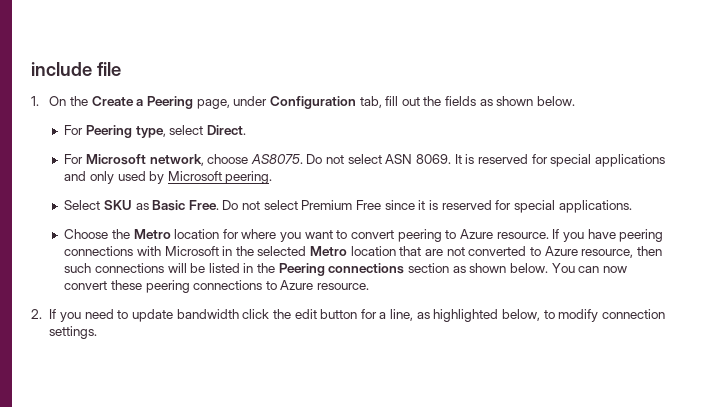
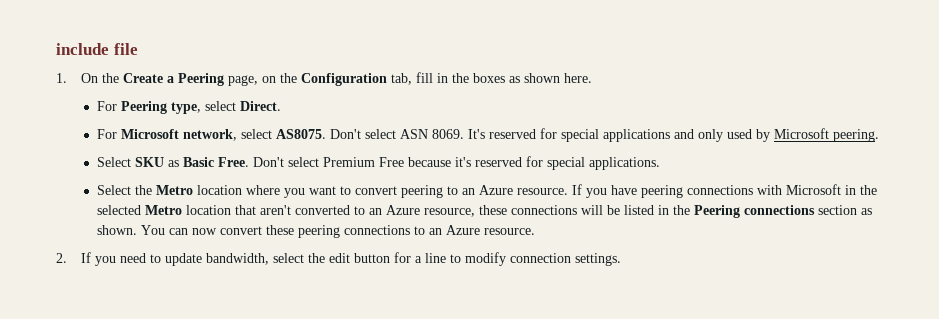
- 1. On the Create a Peering page, under Configuration tab, fill out the fields as shown below.
+ 1. On the Create a Peering page, on the Configuration tab, fill in the boxes as shown here.
- For Microsoft network, choose AS8075. Do not select ASN 8069.
+ For Microsoft network, select AS8075. Don't select ASN 8069.
- It is reserved for special applications and only used by Microsoft peering.
+ It's reserved for special applications and only used by Microsoft peering.
- Do not select Premium Free since it is reserved for special applications.
+ Don't select Premium Free because it's reserved for special applications.
- Choose the Metro location for where you want to convert peering to Azure resource.
+ Select the Metro location where you want to convert peering to an Azure resource.
- If you have peering connections with Microsoft in the selected Metro location that are not converted to Azure resource, then such connections will be listed in the Peering connections section as shown below.
+ If you have peering connections with Microsoft in the selected Metro location that aren't converted to an Azure resource, these connections will be listed in the Peering connections section as shown.
- You can now convert these peering connections to Azure resource.
+ You can now convert these peering connections to an Azure resource.
- 2. If you need to update bandwidth click the edit button for a line, as highlighted below, to modify connection settings.
+ 2. If you need to update bandwidth, select the edit button for a line to modify connection settings.

